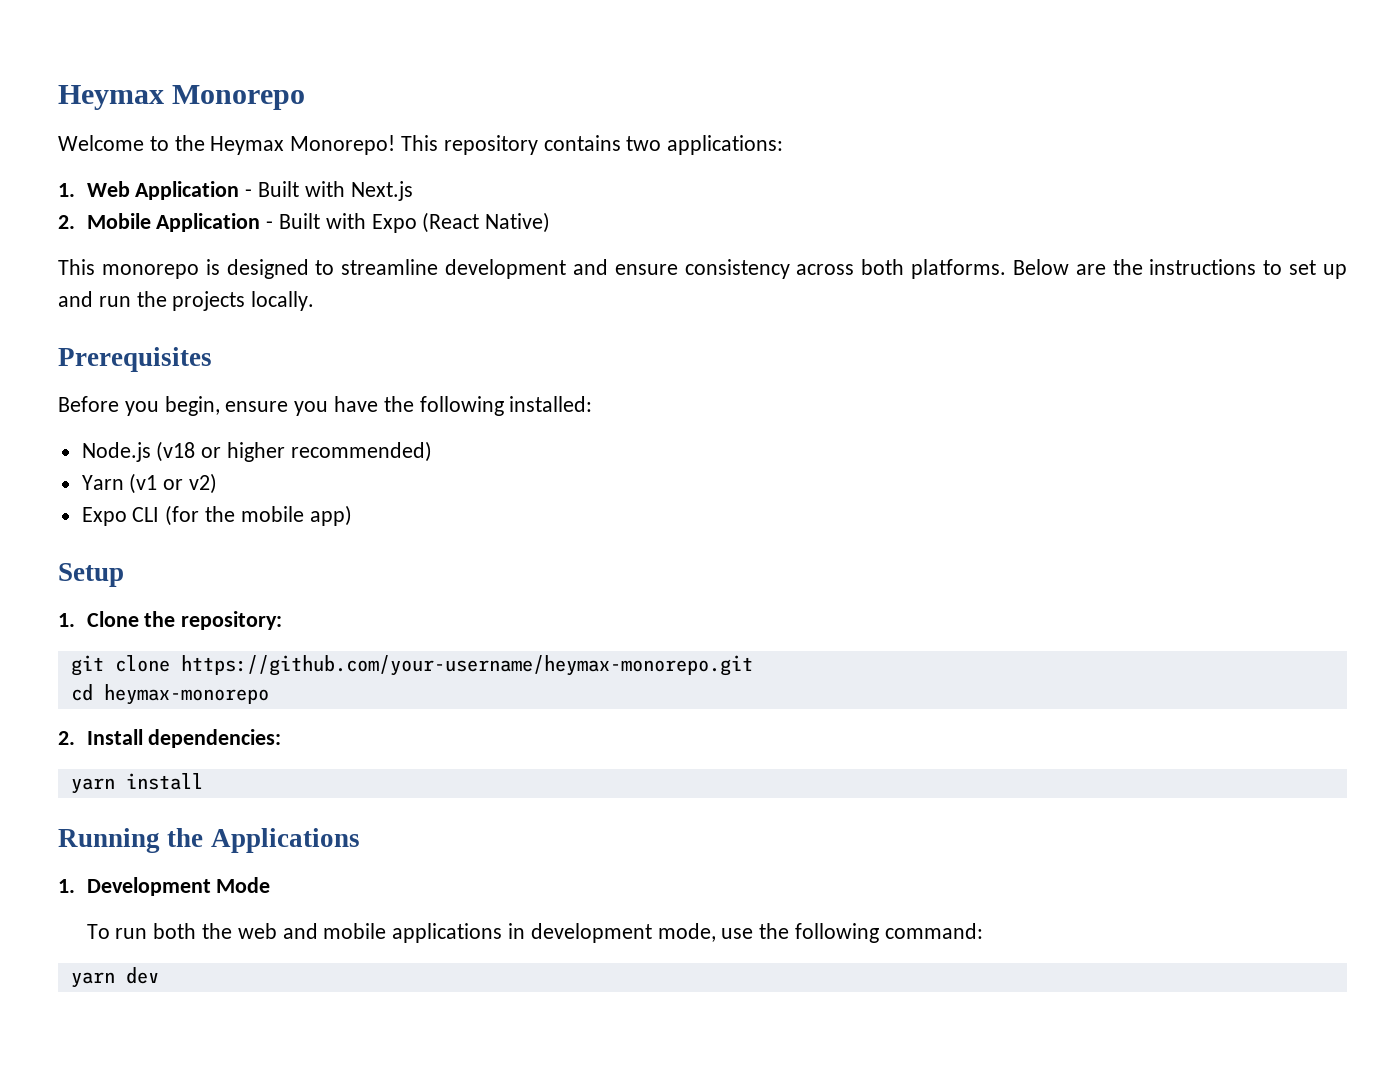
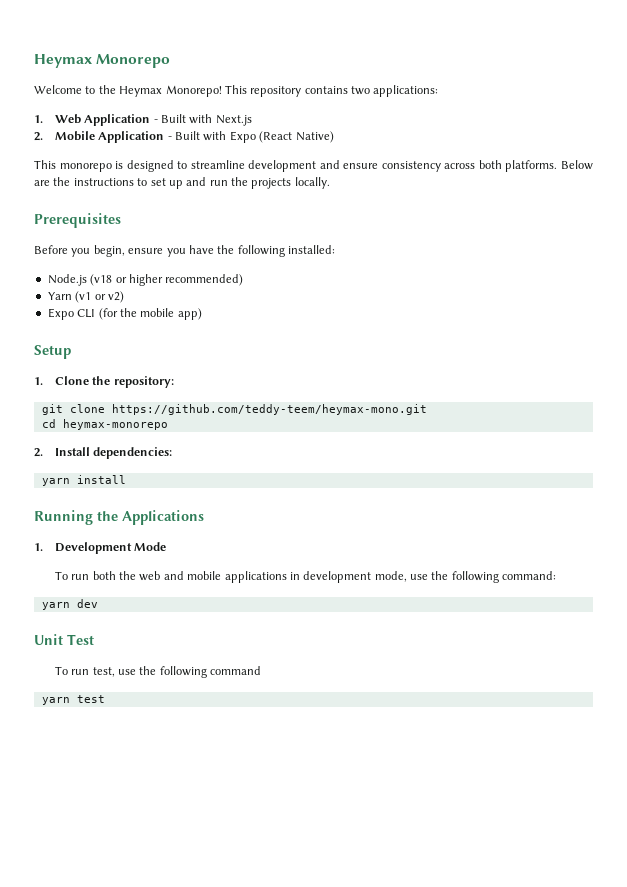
- git clone https://github.com/your-username/heymax-monorepo.git
+ git clone https://github.com/teddy-teem/heymax-mono.git
+ Unit Test
+ To run test, use the following command
+ yarn test

